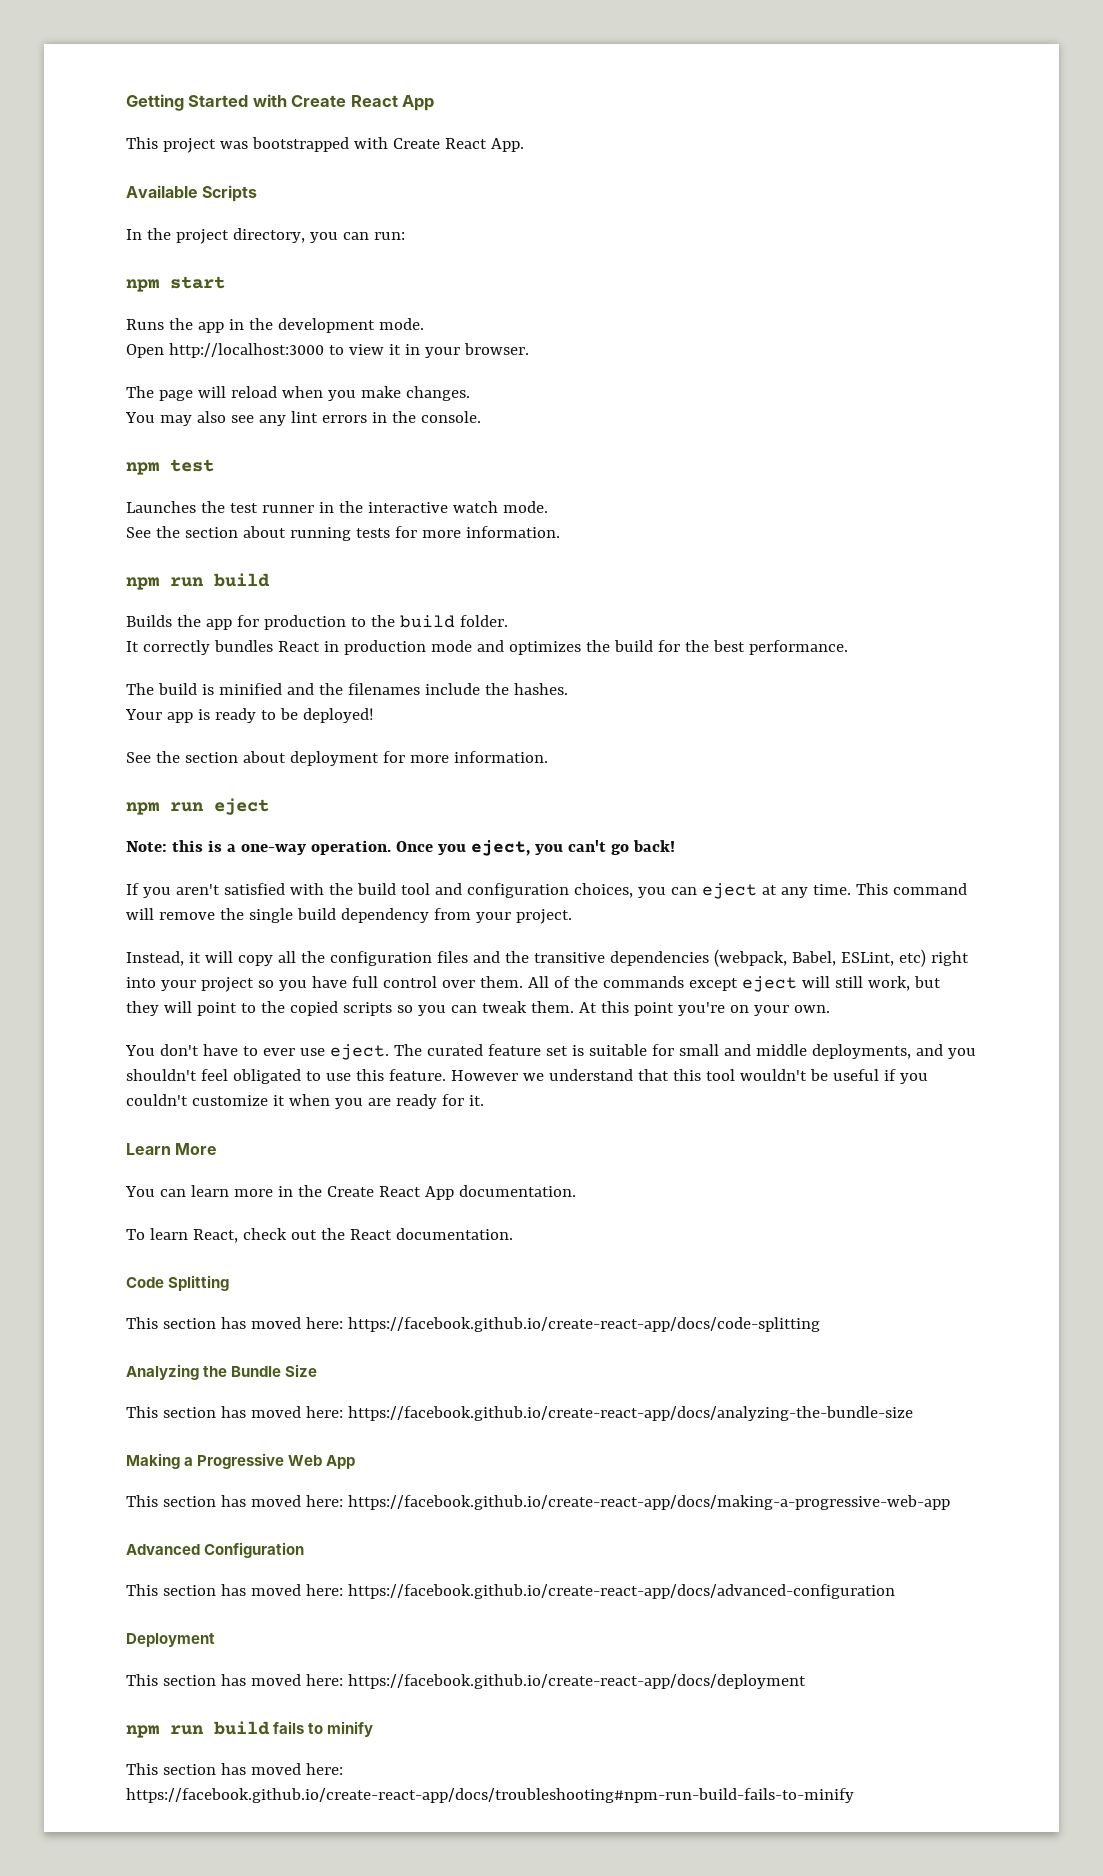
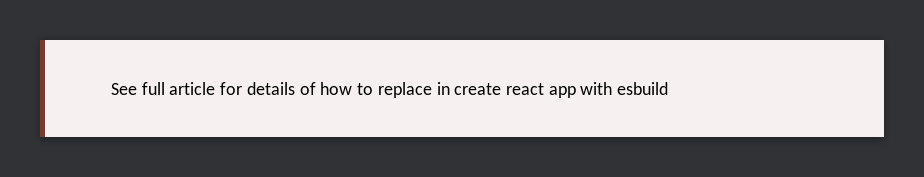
- Getting Started with Create React App
- This project was bootstrapped with Create React App.
- Available Scripts
- In the project directory, you can run:
- npm start
- Runs the app in the development mode.
- Open http://localhost:3000 to view it in your browser.
- The page will reload when you make changes.
- You may also see any lint errors in the console.
- npm test
- Launches the test runner in the interactive watch mode.
- See the section about running tests for more information.
- npm run build
- Builds the app for production to the build folder.
- It correctly bundles React in production mode and optimizes the build for the best performance.
- The build is minified and the filenames include the hashes.
- Your app is ready to be deployed!
- See the section about deployment for more information.
- npm run eject
- Note: this is a one-way operation. Once you eject, you can't go back!
- If you aren't satisfied with the build tool and configuration choices, you can eject at any time. This command will remove the single build dependency from your project.
- Instead, it will copy all the configuration files and the transitive dependencies (webpack, Babel, ESLint, etc) right into your project so you have full control over them. All of the commands except eject will still work, but they will point to the copied scripts so you can tweak them. At this point you're on your own.
- You don't have to ever use eject. The curated feature set is suitable for small and middle deployments, and you shouldn't feel obligated to use this feature. However we understand that this tool wouldn't be useful if you couldn't customize it when you are ready for it.
- Learn More
- You can learn more in the Create React App documentation.
- To learn React, check out the React documentation.
- Code Splitting
- This section has moved here: https://facebook.github.io/create-react-app/docs/code-splitting
- Analyzing the Bundle Size
- This section has moved here: https://facebook.github.io/create-react-app/docs/analyzing-the-bundle-size
- Making a Progressive Web App
- This section has moved here: https://facebook.github.io/create-react-app/docs/making-a-progressive-web-app
- Advanced Configuration
- This section has moved here: https://facebook.github.io/create-react-app/docs/advanced-configuration
- Deployment
- This section has moved here: https://facebook.github.io/create-react-app/docs/deployment
- npm run build fails to minify
- This section has moved here: https://facebook.github.io/create-react-app/docs/troubleshooting#npm-run-build-fails-to-minify
+ See full article for details of how to replace in create react app with esbuild

